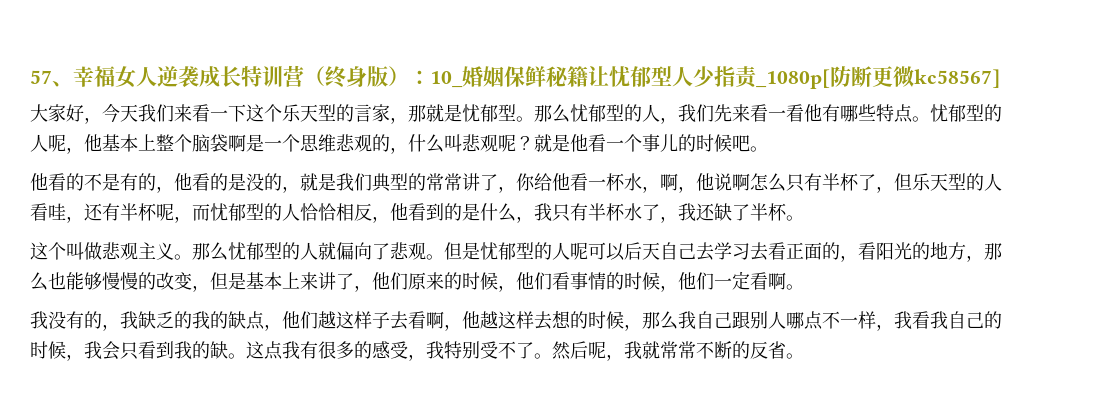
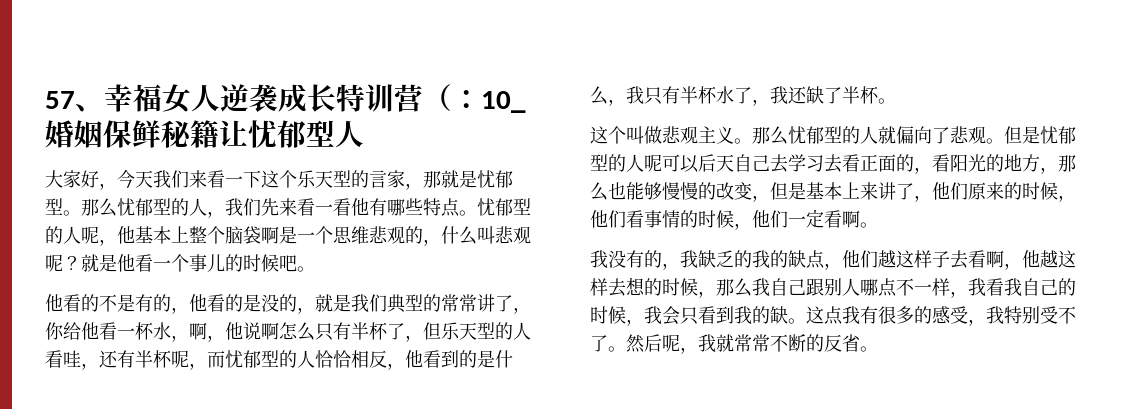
- 57、幸福女人逆袭成长特训营（终身版）：10_婚姻保鲜秘籍让忧郁型人少指责_1080p[防断更微kc58567]
+ 57、幸福女人逆袭成长特训营（：10_婚姻保鲜秘籍让忧郁型人

